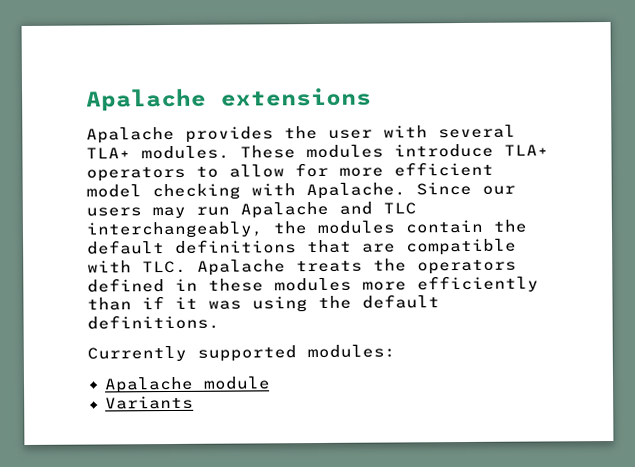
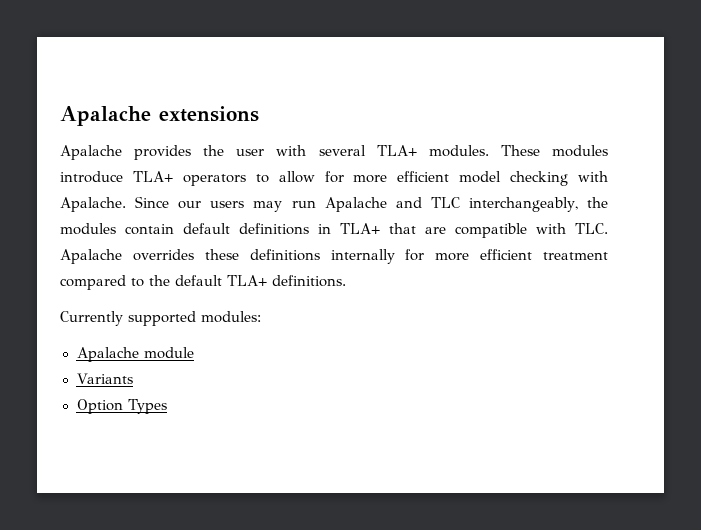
- Since our users may run Apalache and TLC interchangeably, the modules contain the default definitions that are compatible with TLC. Apalache treats the operators defined in these modules more efficiently than if it was using the default definitions.
+ Since our users may run Apalache and TLC interchangeably, the modules contain default definitions in TLA+ that are compatible with TLC. Apalache overrides these definitions internally for more efficient treatment compared to the default TLA+ definitions.
+ Option Types

